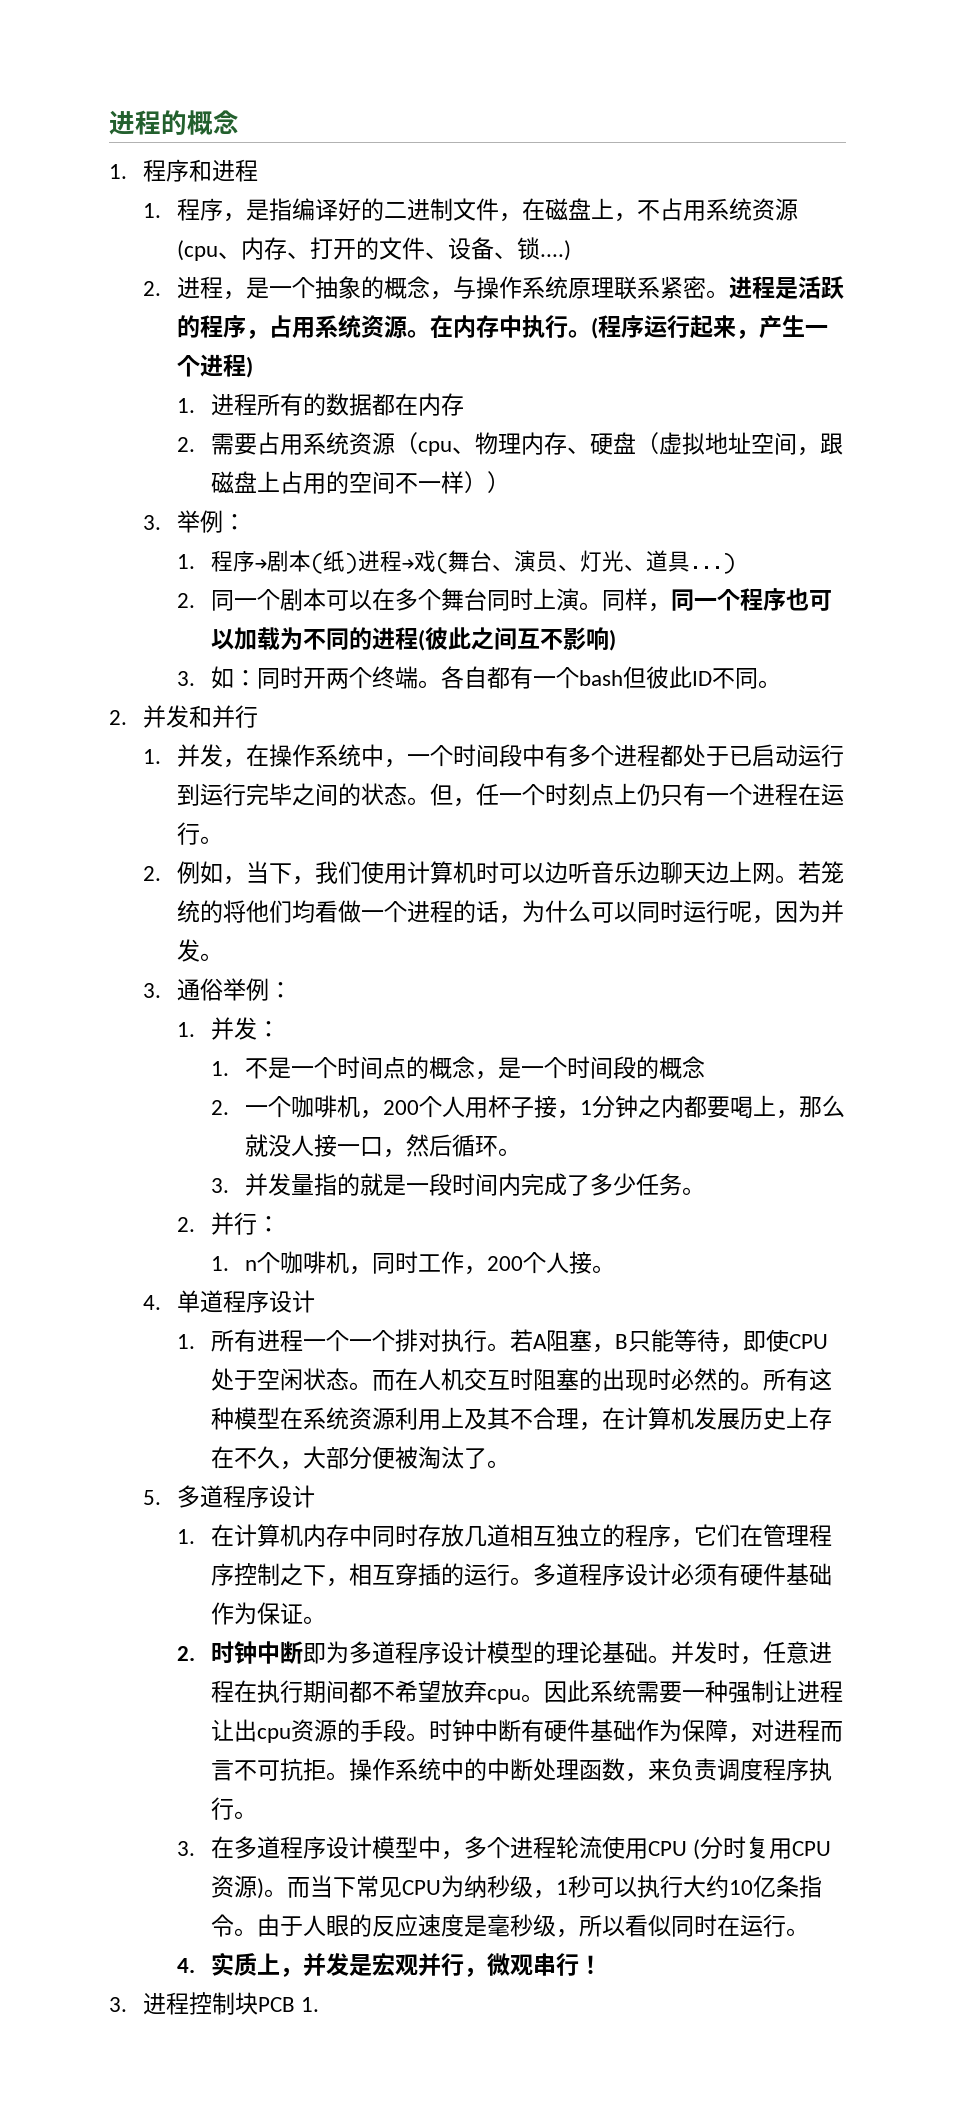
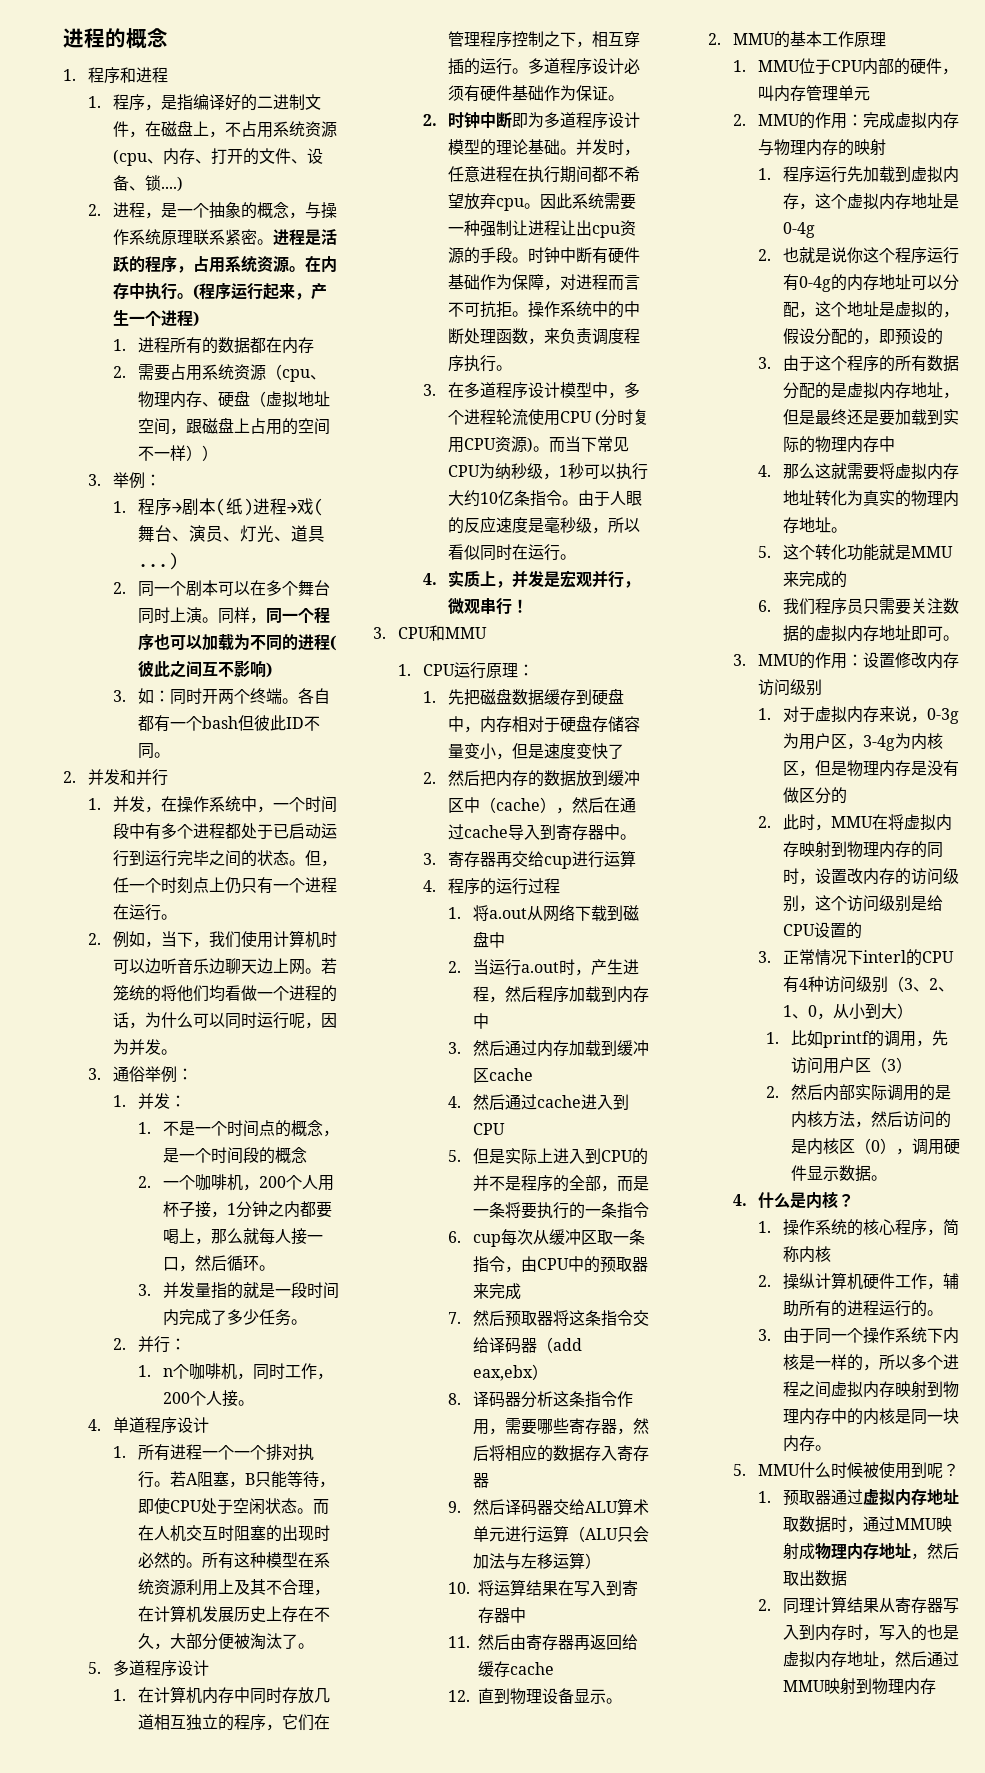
- 2.一个咖啡机，200个人用杯子接，1分钟之内都要喝上，那么就没人接一口，然后循环。
+ 2.一个咖啡机，200个人用杯子接，1分钟之内都要喝上，那么就每人接一口，然后循环。
- 3.进程控制块PCB 1.
+ 3. CPU和MMU
+ 1. CPU运行原理：
+ 1.先把磁盘数据缓存到硬盘中，内存相对于硬盘存储容量变小，但是速度变快了
+ 2.然后把内存的数据放到缓冲区中（cache），然后在通过cache导入到寄存器中。
+ 3.寄存器再交给cup进行运算
+ 4.程序的运行过程
+ 1.将a.out从网络下载到磁盘中
+ 2.当运行a.out时，产生进程，然后程序加载到内存中
+ 3.然后通过内存加载到缓冲区cache
+ 4.然后通过cache进入到CPU
+ 5.但是实际上进入到CPU的并不是程序的全部，而是一条将要执行的一条指令
+ 6. cup每次从缓冲区取一条指令，由CPU中的预取器来完成
+ 7.然后预取器将这条指令交给译码器（add eax,ebx）
+ 8.译码器分析这条指令作用，需要哪些寄存器，然后将相应的数据存入寄存器
+ 9.然后译码器交给ALU算术单元进行运算（ALU只会加法与左移运算）
+ 10.将运算结果在写入到寄存器中
+ 11.然后由寄存器再返回给缓存cache
+ 12.直到物理设备显示。
+ 2. MMU的基本工作原理
+ 1. MMU位于CPU内部的硬件，叫内存管理单元
+ 2. MMU的作用：完成虚拟内存与物理内存的映射
+ 1.程序运行先加载到虚拟内存，这个虚拟内存地址是0-4g
+ 2.也就是说你这个程序运行有0-4g的内存地址可以分配，这个地址是虚拟的，假设分配的，即预设的
+ 3.由于这个程序的所有数据分配的是虚拟内存地址，但是最终还是要加载到实际的物理内存中
+ 4.那么这就需要将虚拟内存地址转化为真实的物理内存地址。
+ 5.这个转化功能就是MMU来完成的
+ 6.我们程序员只需要关注数据的虚拟内存地址即可。
+ 3. MMU的作用：设置修改内存访问级别
+ 1.对于虚拟内存来说，0-3g为用户区，3-4g为内核区，但是物理内存是没有做区分的
+ 2.此时，MMU在将虚拟内存映射到物理内存的同时，设置改内存的访问级别，这个访问级别是给CPU设置的
+ 3.正常情况下interl的CPU有4种访问级别（3、2、1、0，从小到大）
+ 1.比如printf的调用，先访问用户区（3）
+ 2.然后内部实际调用的是内核方法，然后访问的是内核区（0），调用硬件显示数据。
+ 4.什么是内核？
+ 1.操作系统的核心程序，简称内核
+ 2.操纵计算机硬件工作，辅助所有的进程运行的。
+ 3.由于同一个操作系统下内核是一样的，所以多个进程之间虚拟内存映射到物理内存中的内核是同一块内存。
+ 5. MMU什么时候被使用到呢？
+ 1.预取器通过虚拟内存地址取数据时，通过MMU映射成物理内存地址，然后取出数据
+ 2.同理计算结果从寄存器写入到内存时，写入的也是虚拟内存地址，然后通过MMU映射到物理内存

